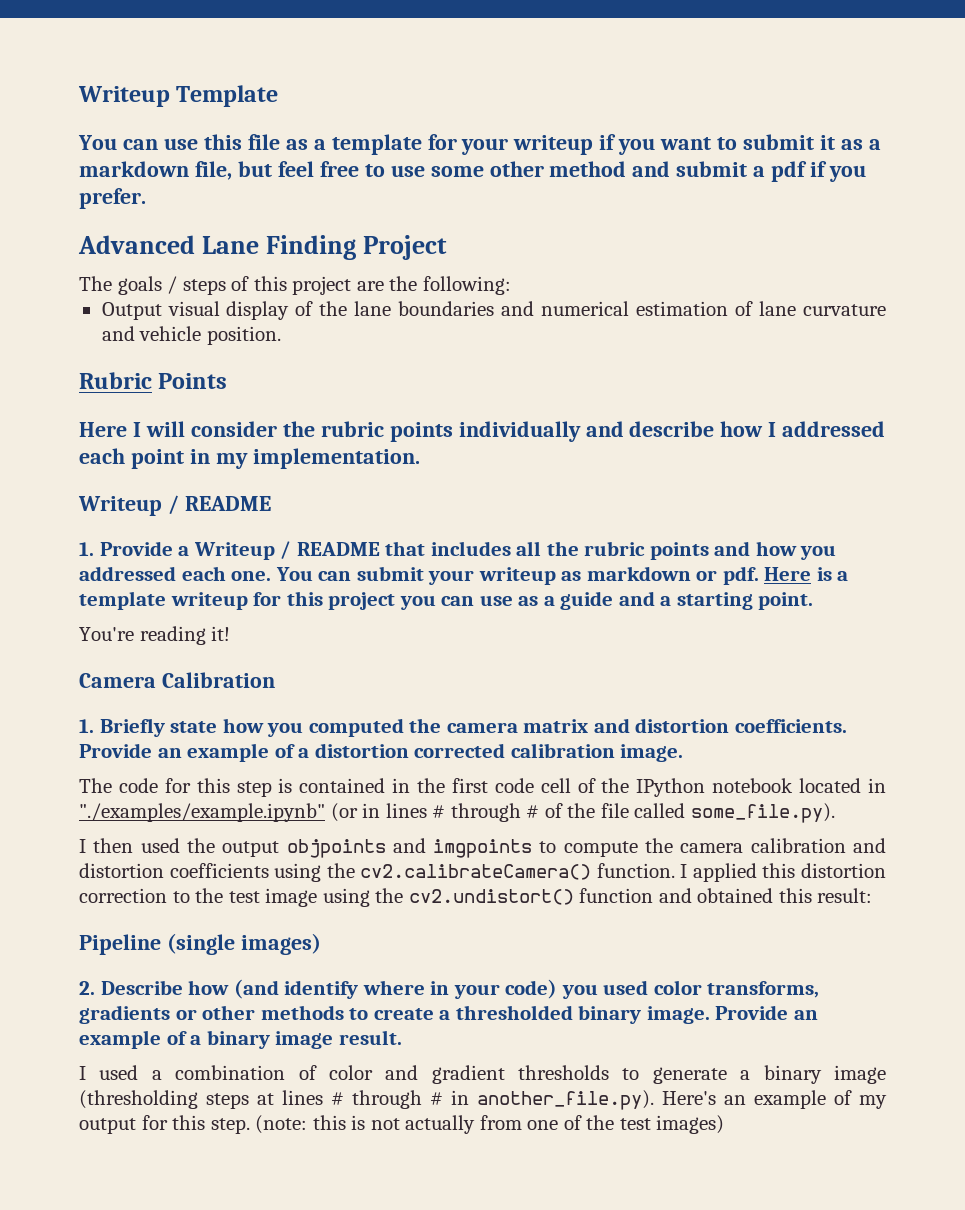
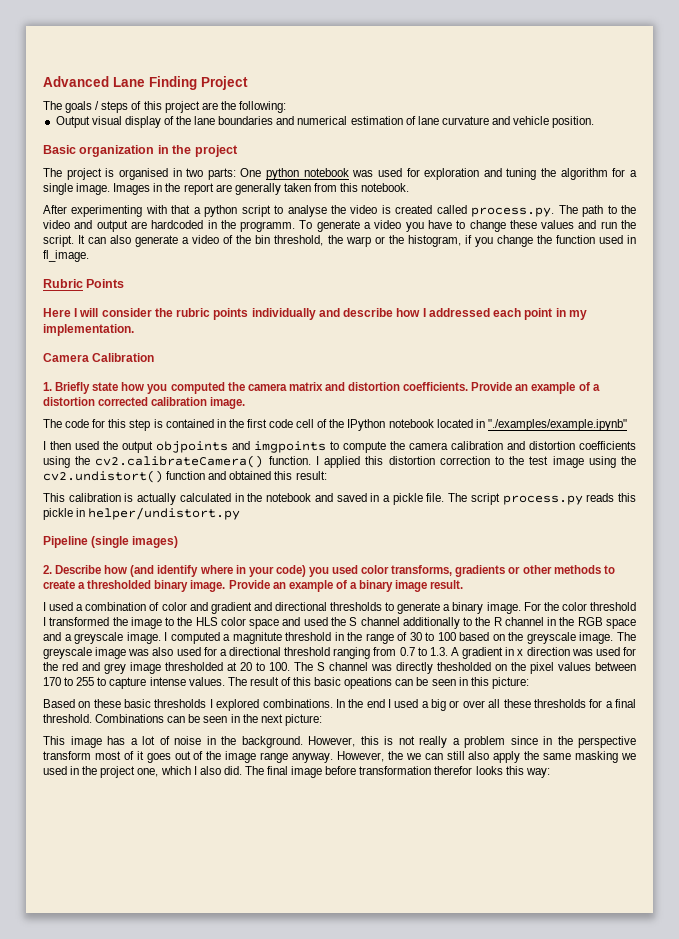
- Writeup Template
- You can use this file as a template for your writeup if you want to submit it as a markdown file, but feel free to use some other method and submit a pdf if you prefer.
+ Basic organization in the project
+ The project is organised in two parts: One python notebook was used for exploration and tuning the algorithm for a single image. Images in the report are generally taken from this notebook.
+ After experimenting with that a python script to analyse the video is created called process.py. The path to the video and output are hardcoded in the programm. To generate a video you have to change these values and run the script. It can also generate a video of the bin threshold, the warp or the histogram, if you change the function used in fl_image.
  Here I will consider the rubric points individually and describe how I addressed each point in my implementation.
- Writeup / README
- 1. Provide a Writeup / README that includes all the rubric points and how you addressed each one. You can submit your writeup as markdown or pdf. Here is a template writeup for this project you can use as a guide and a starting point.
- You're reading it!
- The code for this step is contained in the first code cell of the IPython notebook located in "./examples/example.ipynb" (or in lines # through # of the file called some_file.py).
+ The code for this step is contained in the first code cell of the IPython notebook located in "./examples/example.ipynb"
+ This calibration is actually calculated in the notebook and saved in a pickle file. The script process.py reads this pickle in helper/undistort.py
- I used a combination of color and gradient thresholds to generate a binary image (thresholding steps at lines # through # in another_file.py). Here's an example of my output for this step. (note: this is not actually from one of the test images)
+ I used a combination of color and gradient and directional thresholds to generate a binary image. For the color threshold I transformed the image to the HLS color space and used the S channel additionally to the R channel in the RGB space and a greyscale image. I computed a magnitute threshold in the range of 30 to 100 based on the greyscale image. The greyscale image was also used for a directional threshold ranging from 0.7 to 1.3. A gradient in x direction was used for the red and grey image thresholded at 20 to 100. The S channel was directly thesholded on the pixel values between 170 to 255 to capture intense values. The result of this basic opeations can be seen in this picture:
+ Based on these basic thresholds I explored combinations. In the end I used a big or over all these thresholds for a final threshold. Combinations can be seen in the next picture:
+ This image has a lot of noise in the background. However, this is not really a problem since in the perspective transform most of it goes out of the image range anyway. However, the we can still also apply the same masking we used in the project one, which I also did. The final image before transformation therefor looks this way:

